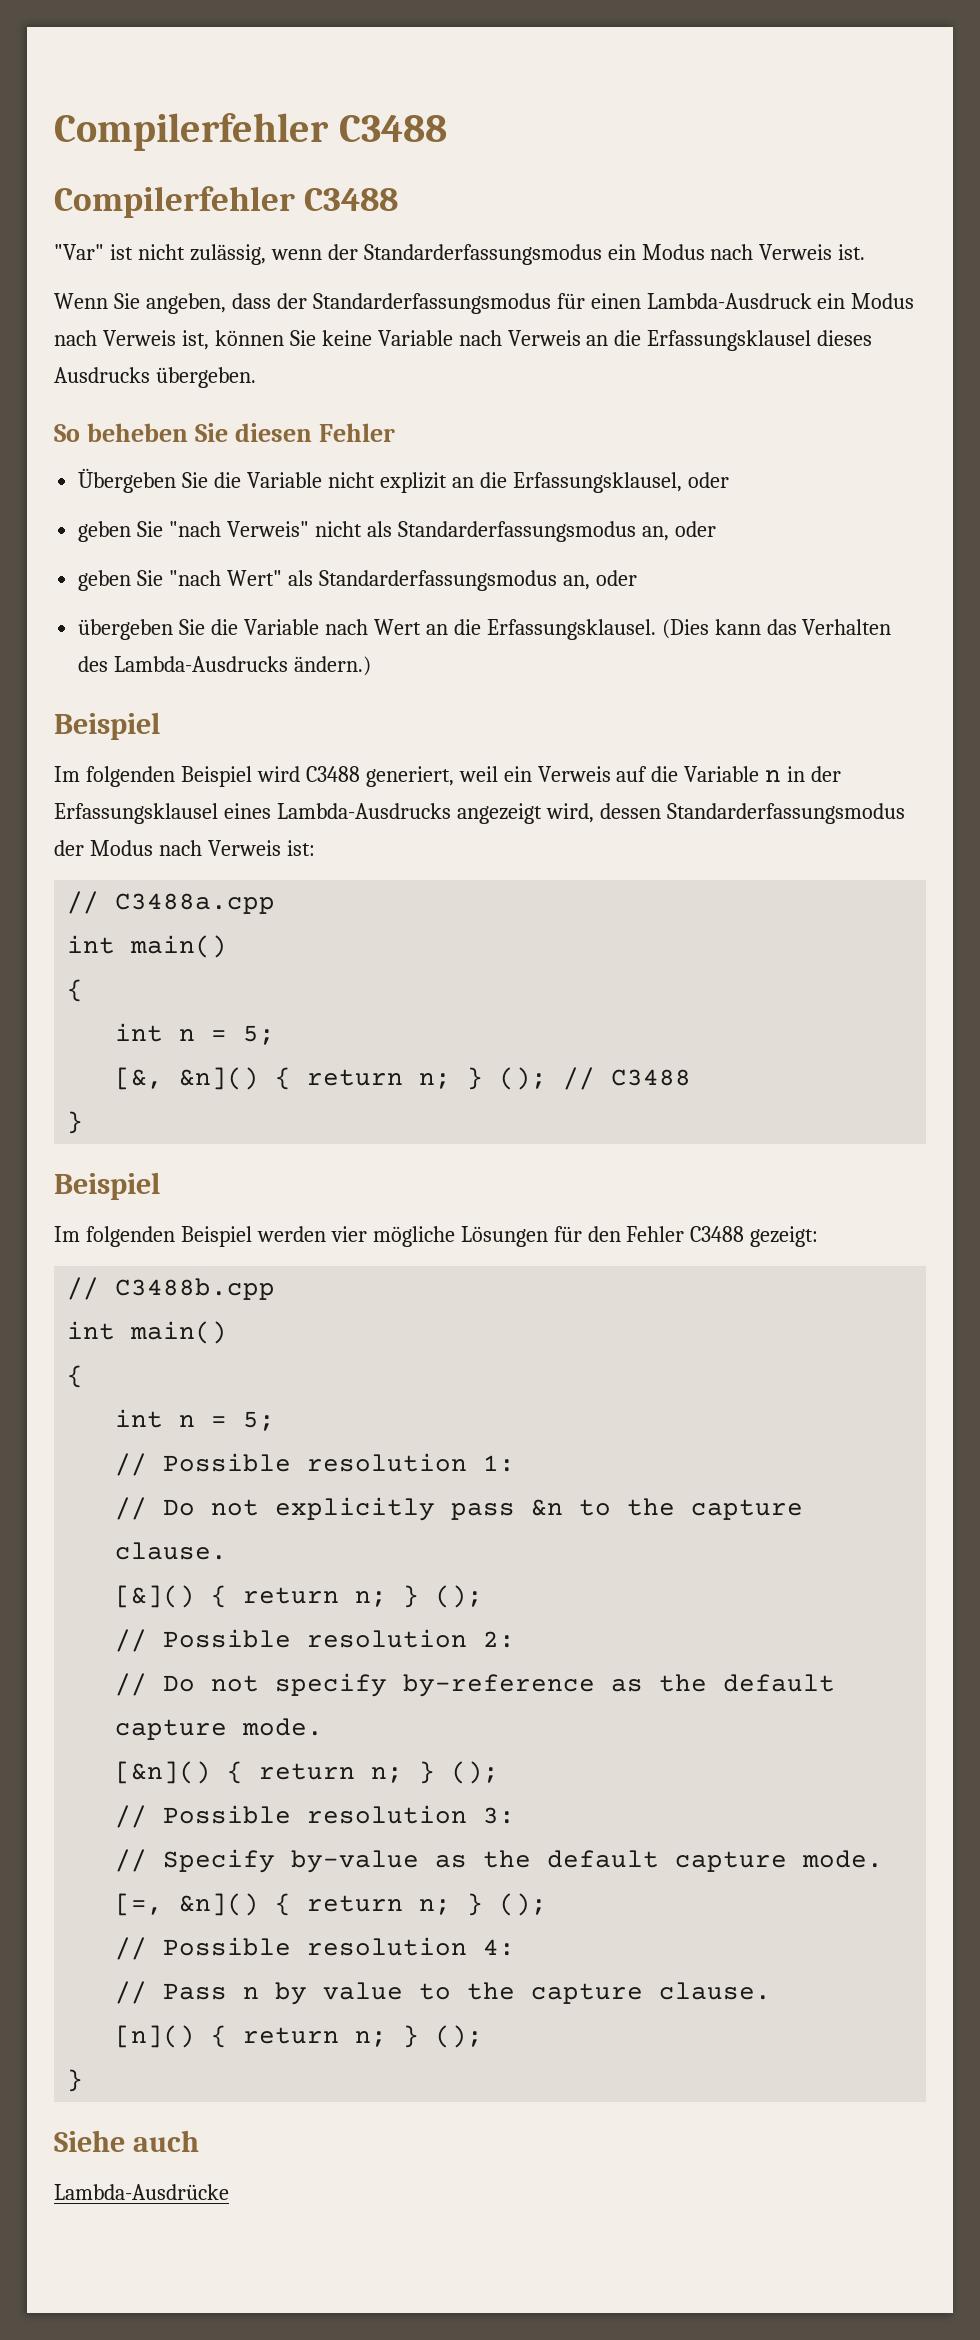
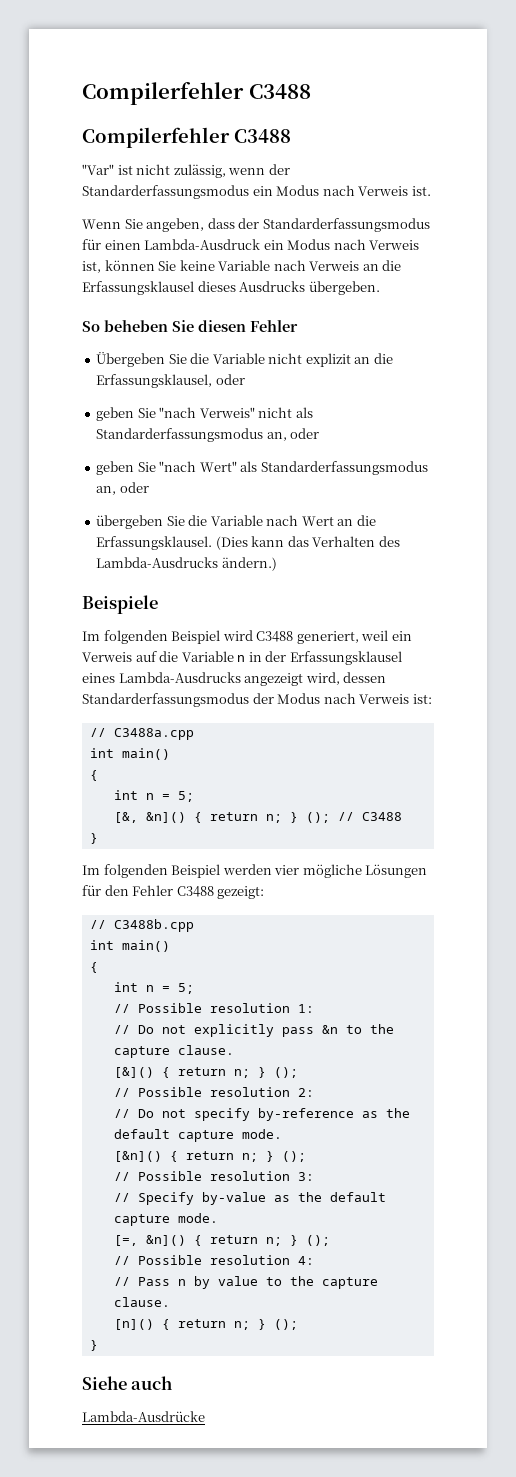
  (Dies kann das Verhalten des Lambda-Ausdrucks ändern.)
- Beispiel
+ Beispiele
  [&, &n]() { return n; } (); // C3488
  }
- Beispiel

